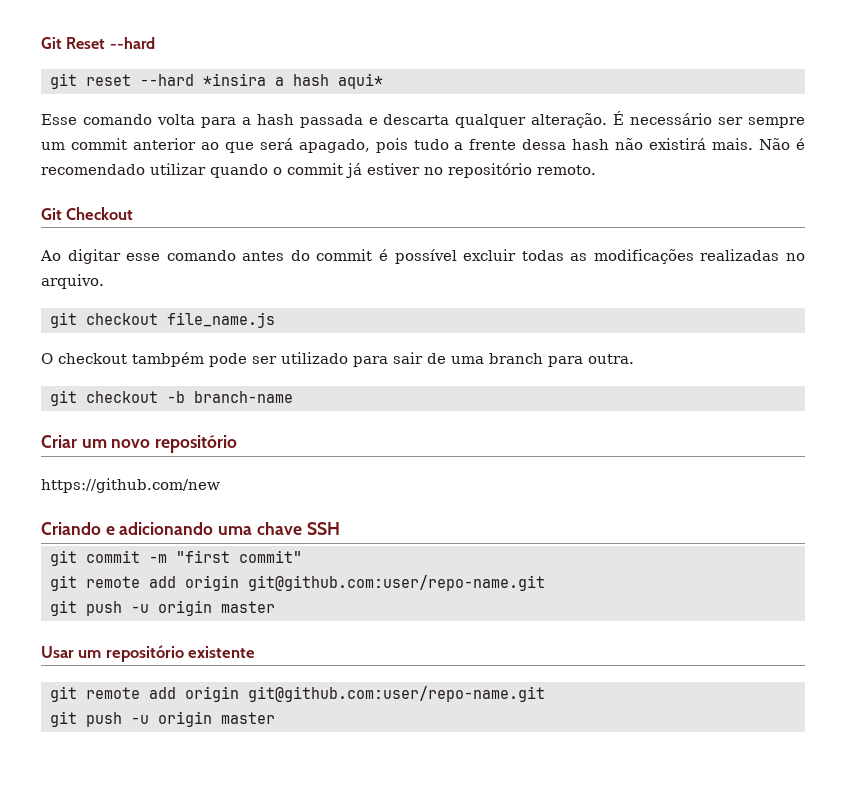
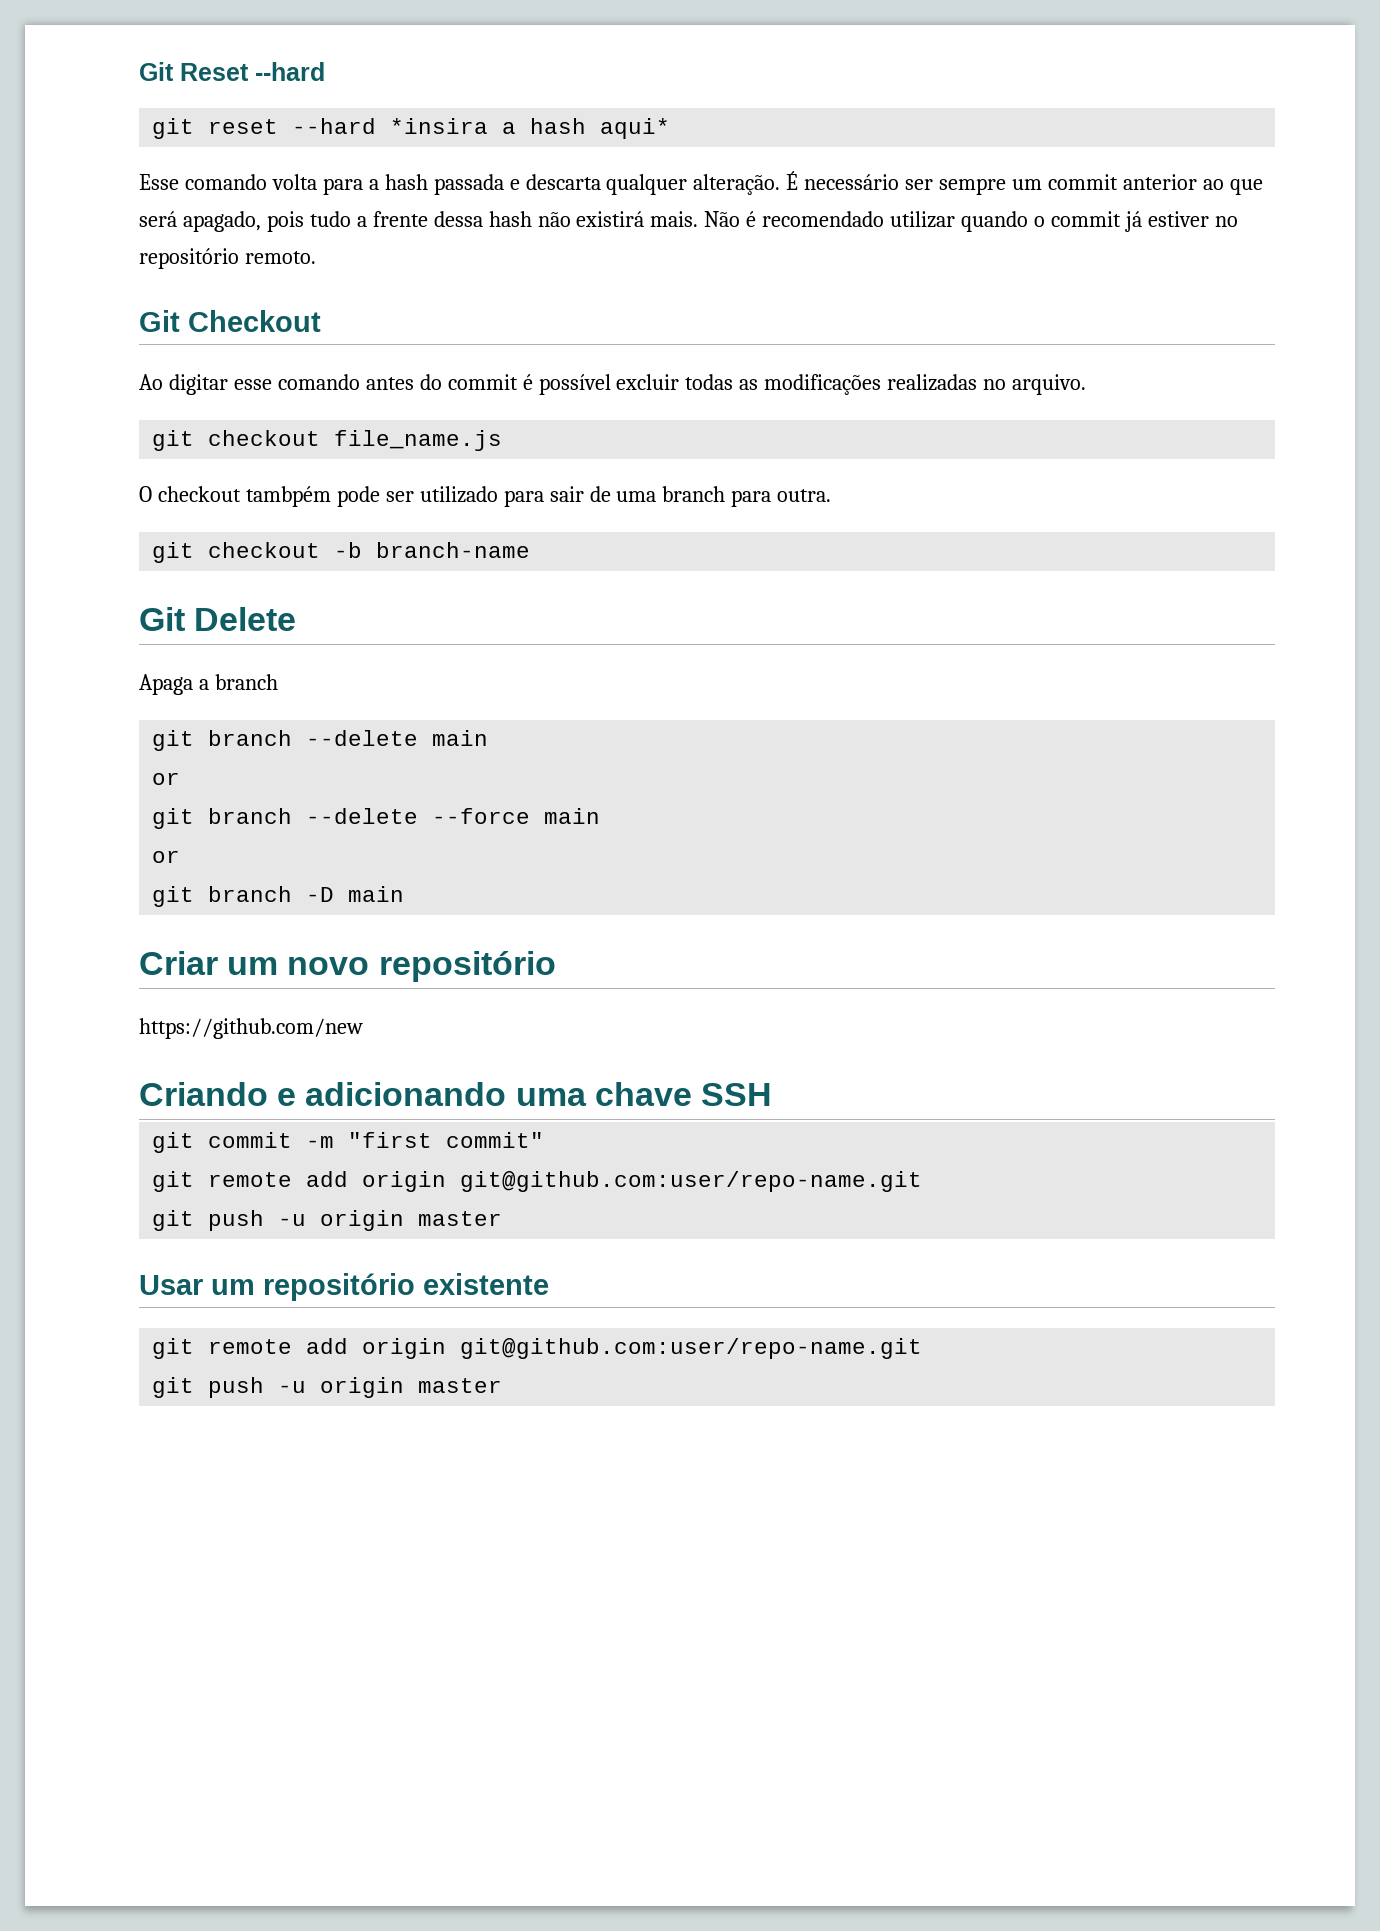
+ Git Delete
+ Apaga a branch
+ git branch --delete main
+ or
+ git branch --delete --force main
+ or
+ git branch -D main

